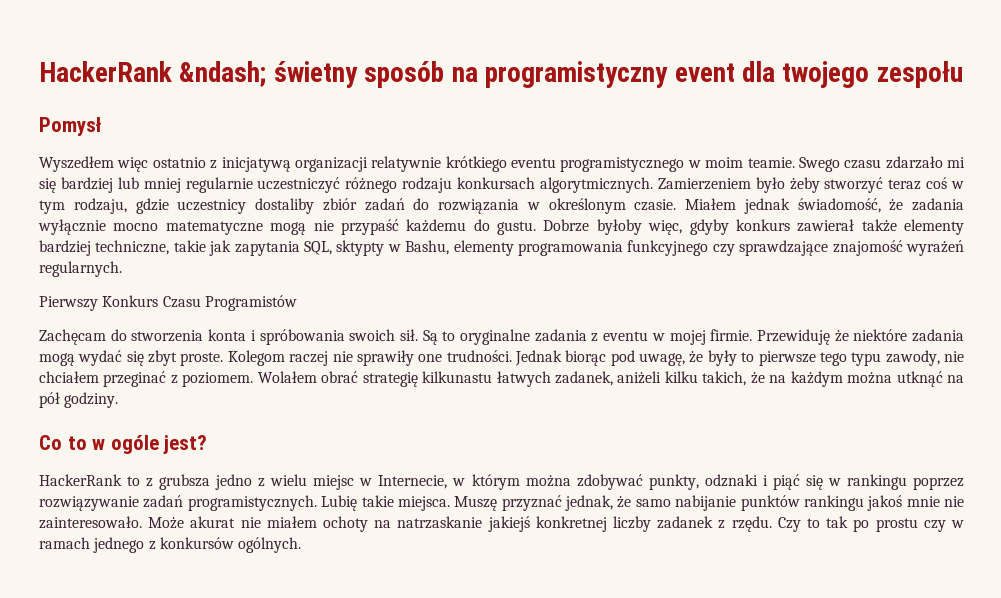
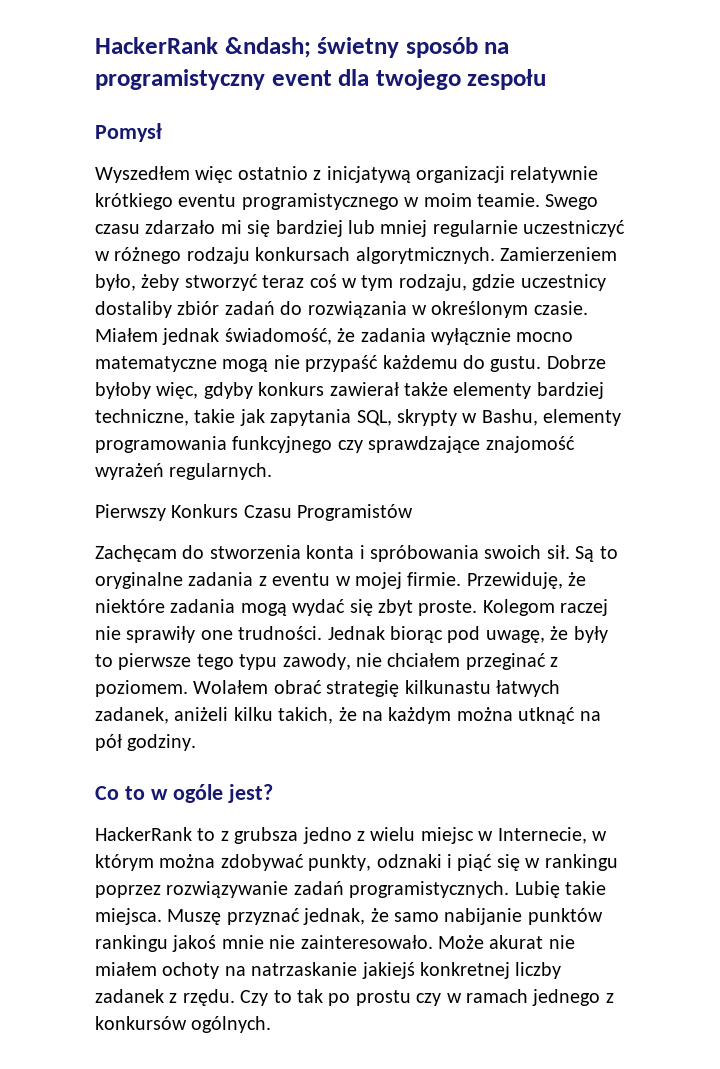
- Swego czasu zdarzało mi się bardziej lub mniej regularnie uczestniczyć różnego rodzaju konkursach algorytmicznych.
+ Swego czasu zdarzało mi się bardziej lub mniej regularnie uczestniczyć w różnego rodzaju konkursach algorytmicznych.
- Zamierzeniem było żeby stworzyć teraz coś w tym rodzaju, gdzie uczestnicy dostaliby zbiór zadań do rozwiązania w określonym czasie.
+ Zamierzeniem było, żeby stworzyć teraz coś w tym rodzaju, gdzie uczestnicy dostaliby zbiór zadań do rozwiązania w określonym czasie.
- Dobrze byłoby więc, gdyby konkurs zawierał także elementy bardziej techniczne, takie jak zapytania SQL, sktypty w Bashu, elementy programowania funkcyjnego czy sprawdzające znajomość wyrażeń regularnych.
+ Dobrze byłoby więc, gdyby konkurs zawierał także elementy bardziej techniczne, takie jak zapytania SQL, skrypty w Bashu, elementy programowania funkcyjnego czy sprawdzające znajomość wyrażeń regularnych.
- Przewiduję że niektóre zadania mogą wydać się zbyt proste.
+ Przewiduję, że niektóre zadania mogą wydać się zbyt proste.

